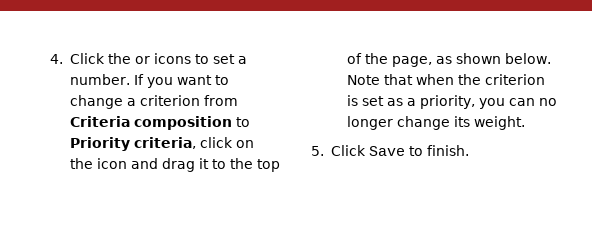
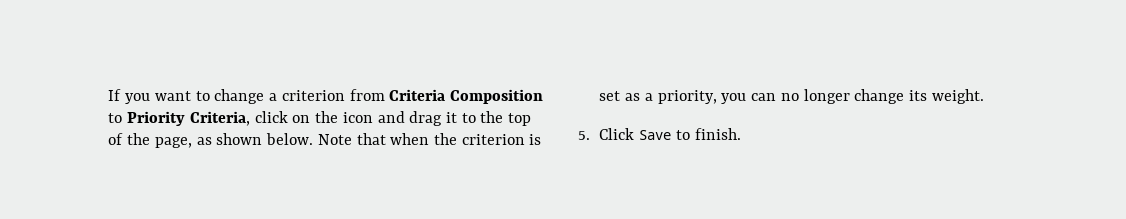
- 4. Click the or icons to set a number. If you want to change a criterion from Criteria composition to Priority criteria, click on the icon and drag it to the top of the page, as shown below.
+ If you want to change a criterion from Criteria Composition to Priority Criteria, click on the icon and drag it to the top of the page, as shown below.

